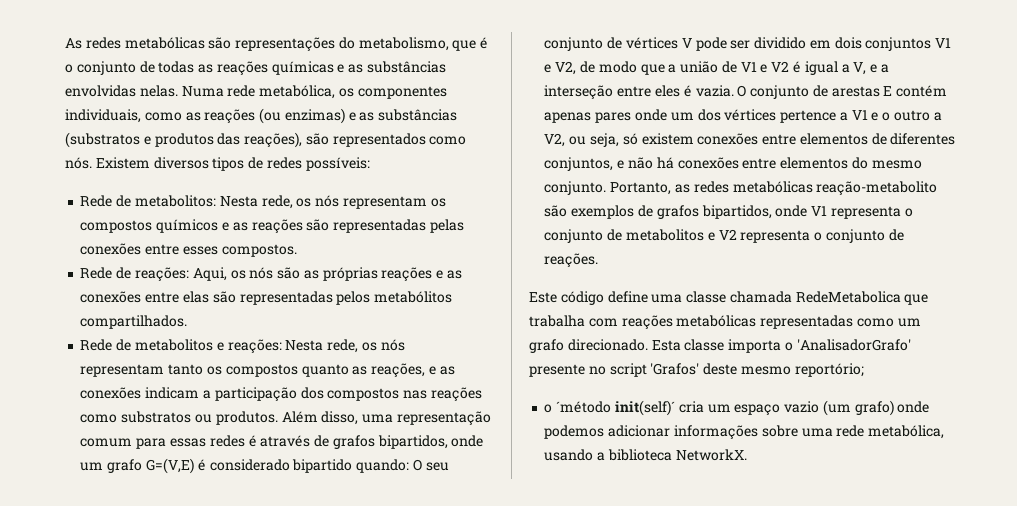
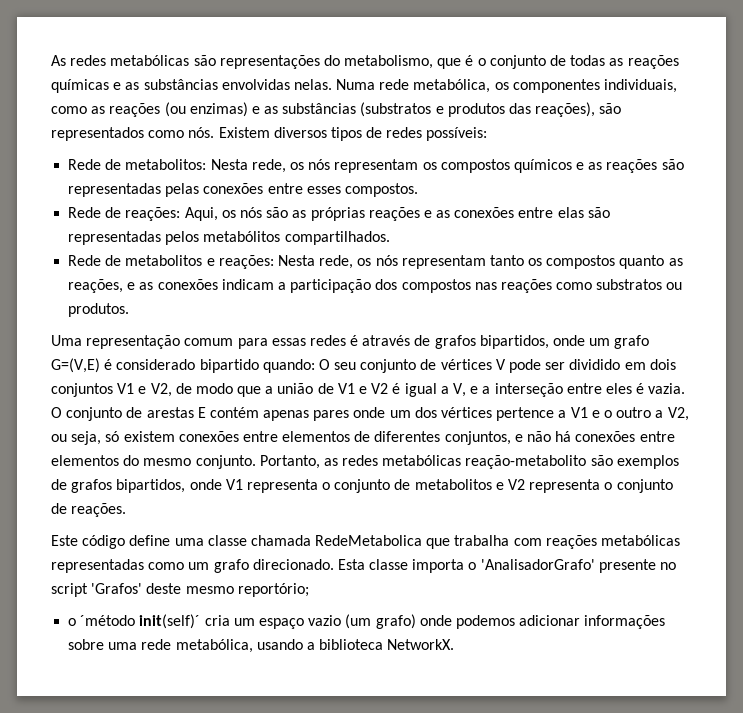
- Nesta rede, os nós representam tanto os compostos quanto as reações, e as conexões indicam a participação dos compostos nas reações como substratos ou produtos. Além disso, uma representação comum para essas redes é através de grafos bipartidos, onde um grafo G=(V,E) é considerado bipartido quando:
+ Nesta rede, os nós representam tanto os compostos quanto as reações, e as conexões indicam a participação dos compostos nas reações como substratos ou produtos.
+ Uma representação comum para essas redes é através de grafos bipartidos, onde um grafo G=(V,E) é considerado bipartido quando:

